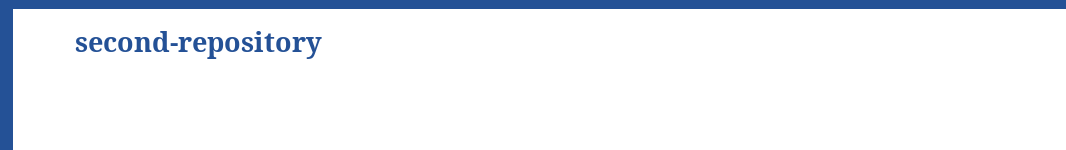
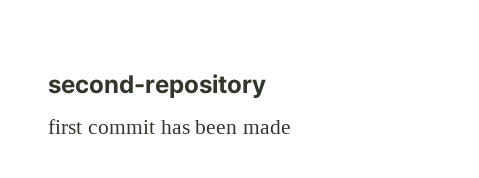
+ first commit has been made

